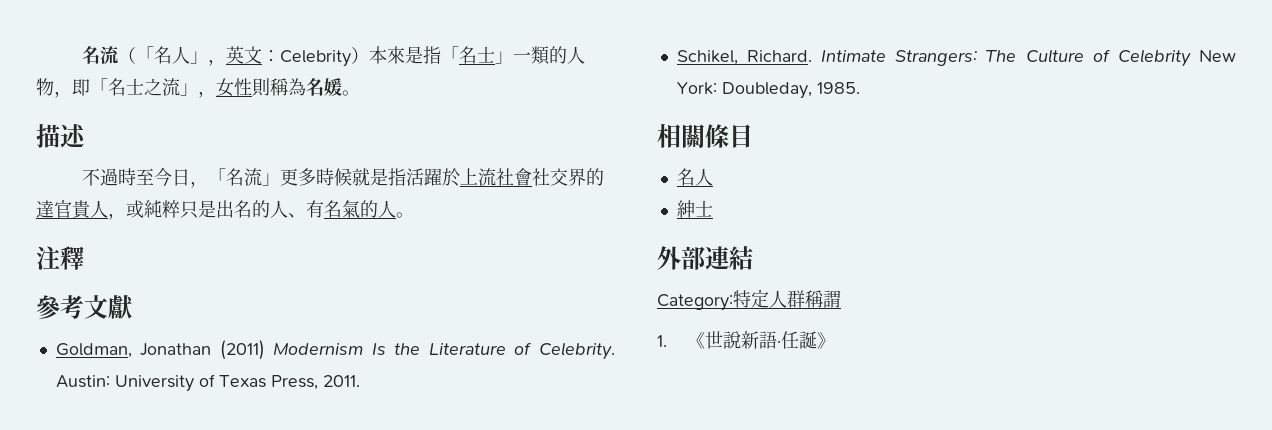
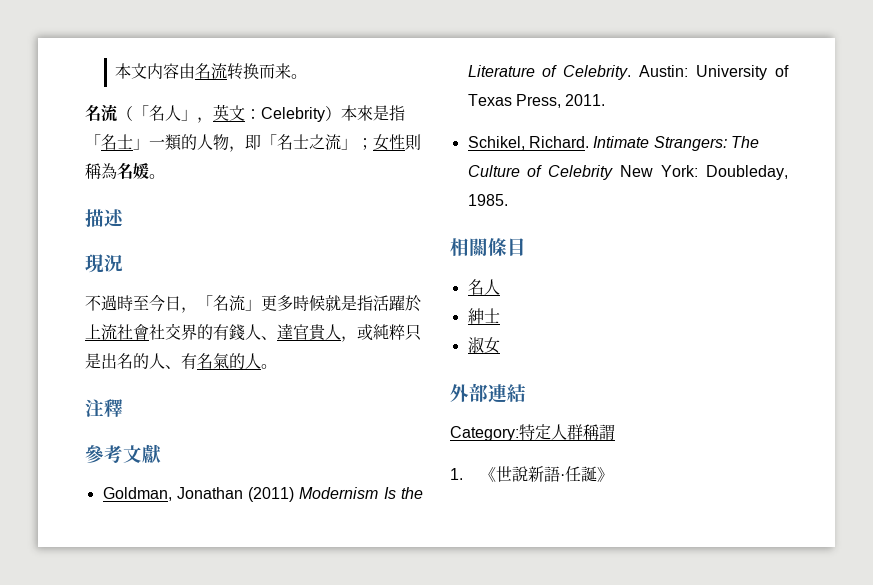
+ 本文内容由名流转换而来。
- 名流（「名人」，英文：Celebrity）本來是指「名士」一類的人物，即「名士之流」，女性則稱為名媛。
+ 名流（「名人」，英文：Celebrity）本來是指「名士」一類的人物，即「名士之流」；女性則稱為名媛。
+ 現況
- 不過時至今日，「名流」更多時候就是指活躍於上流社會社交界的達官貴人，或純粹只是出名的人、有名氣的人。
+ 不過時至今日，「名流」更多時候就是指活躍於上流社會社交界的有錢人、達官貴人，或純粹只是出名的人、有名氣的人。
+ 淑女

